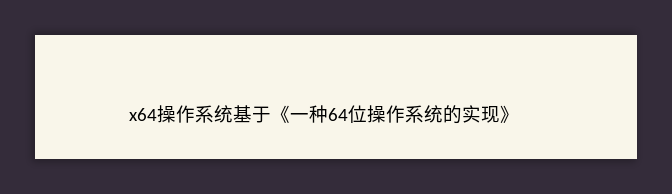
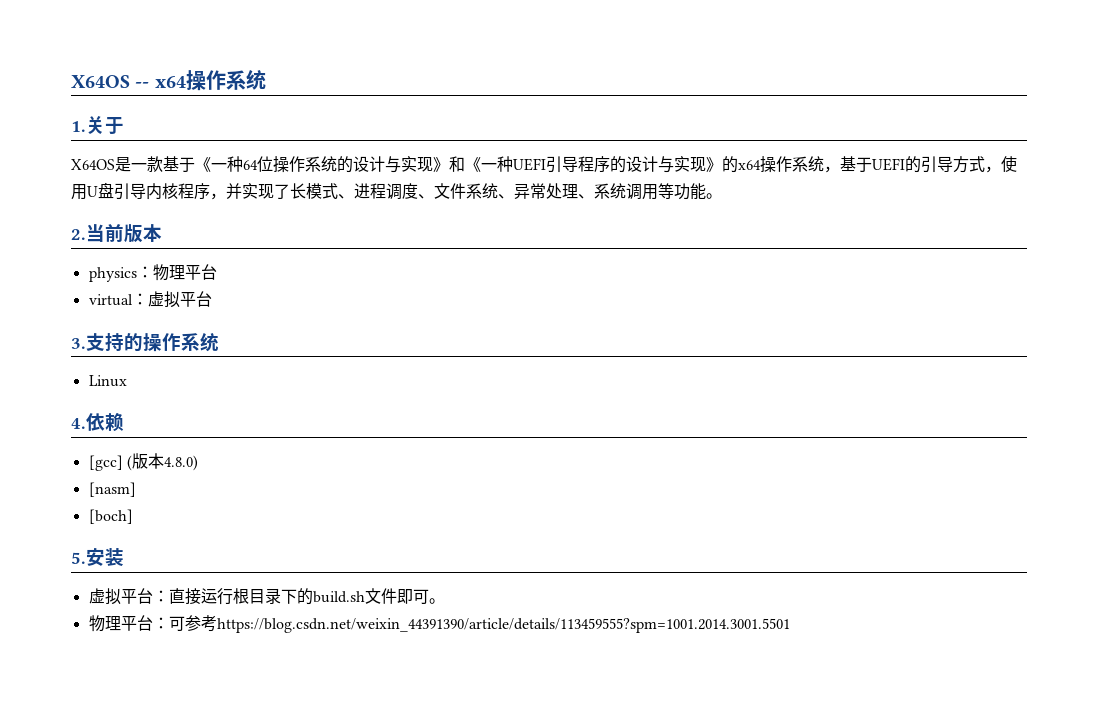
- x64操作系统基于《一种64位操作系统的实现》
+ X64OS -- x64操作系统
+ 1.关于
+ X64OS是一款基于《一种64位操作系统的设计与实现》和《一种UEFI引导程序的设计与实现》的x64操作系统，基于UEFI的引导方式，使用U盘引导内核程序，并实现了长模式、进程调度、文件系统、异常处理、系统调用等功能。
+ 2.当前版本
+ physics：物理平台
+ virtual：虚拟平台
+ 3.支持的操作系统
+ Linux
+ 4.依赖
+ [gcc] (版本4.8.0)
+ [nasm]
+ [boch]
+ 5.安装
+ 虚拟平台：直接运行根目录下的build.sh文件即可。
+ 物理平台：可参考https://blog.csdn.net/weixin_44391390/article/details/113459555?spm=1001.2014.3001.5501

